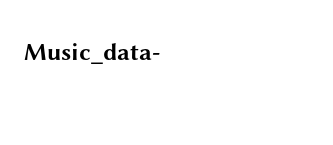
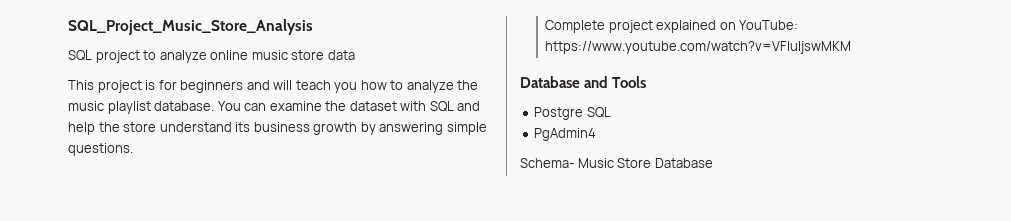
- Music_data-
+ SQL_Project_Music_Store_Analysis
+ SQL project to analyze online music store data
+ This project is for beginners and will teach you how to analyze the music playlist database. You can examine the dataset with SQL and help the store understand its business growth by answering simple questions.
+ Complete project explained on YouTube: https://www.youtube.com/watch?v=VFIuIjswMKM
+ Database and Tools
+ Postgre SQL
+ PgAdmin4
+ Schema- Music Store Database

